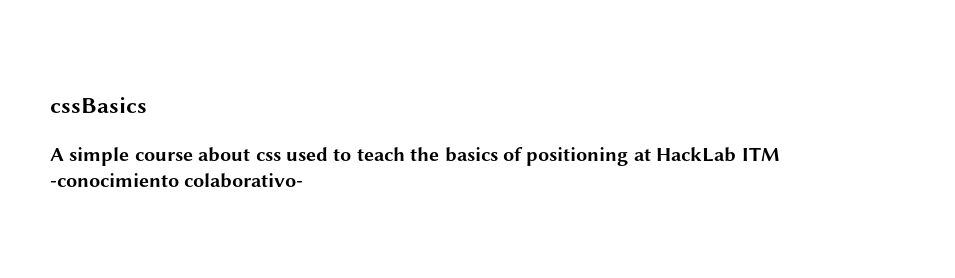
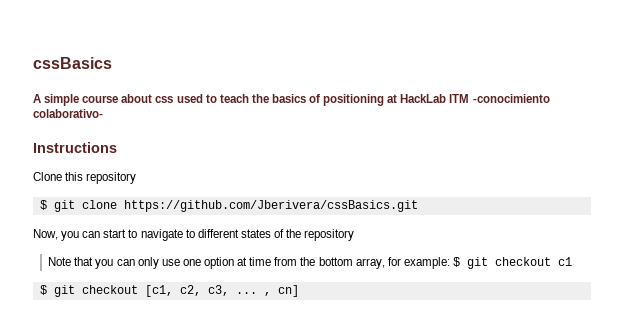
+ Instructions
+ Clone this repository
+ $ git clone https://github.com/Jberivera/cssBasics.git
+ Now, you can start to navigate to different states of the repository
+ Note that you can only use one option at time from the bottom array, for example: $ git checkout c1
+ $ git checkout [c1, c2, c3, ... , cn]

